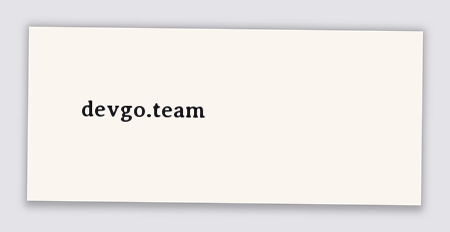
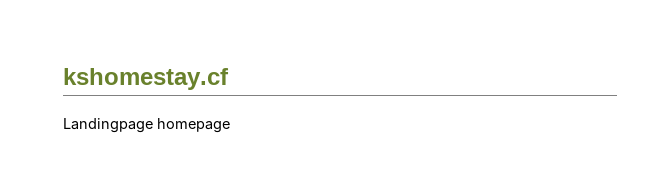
- devgo.team
+ kshomestay.cf
+ Landingpage homepage

